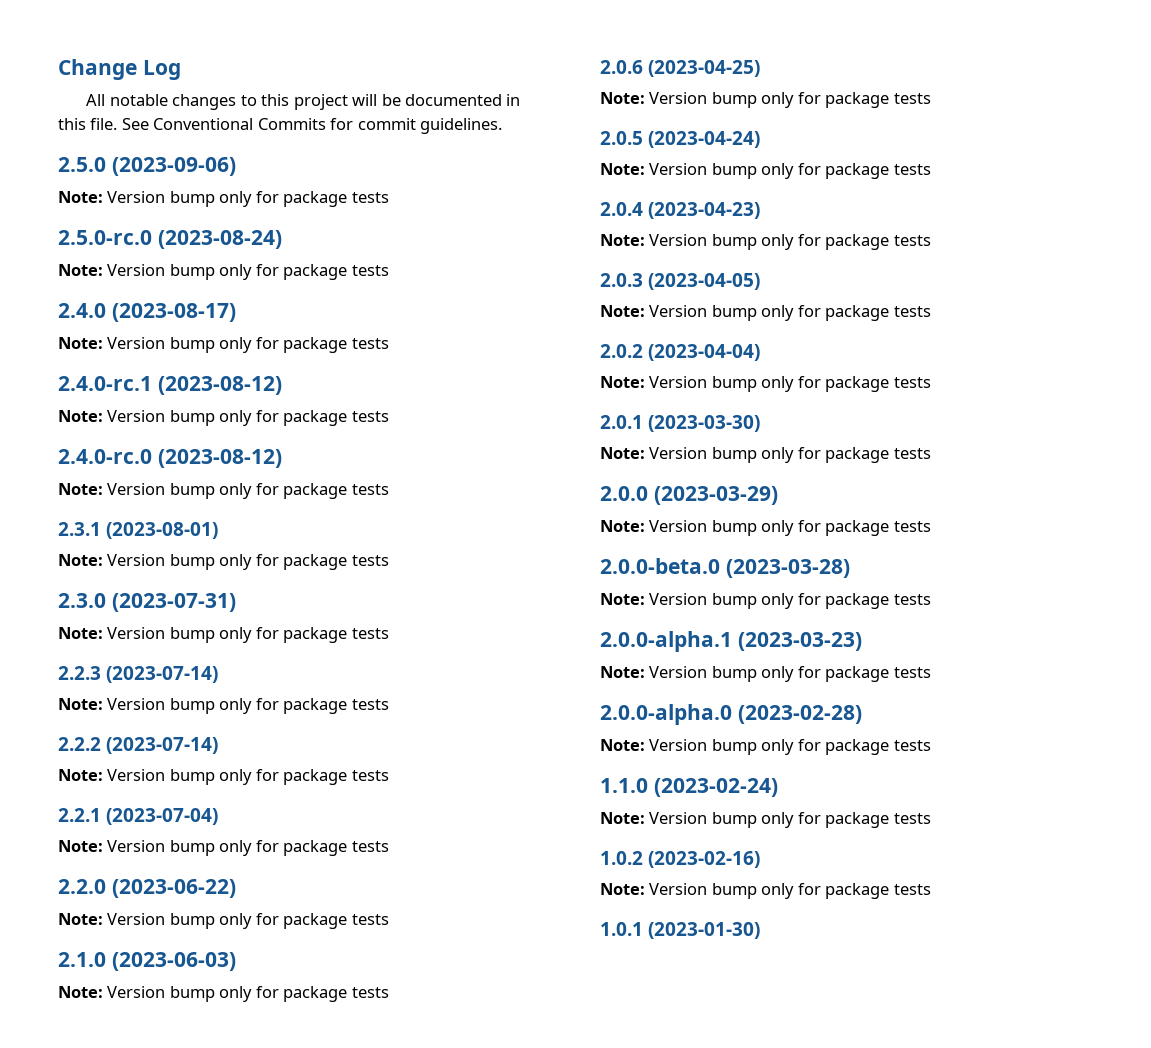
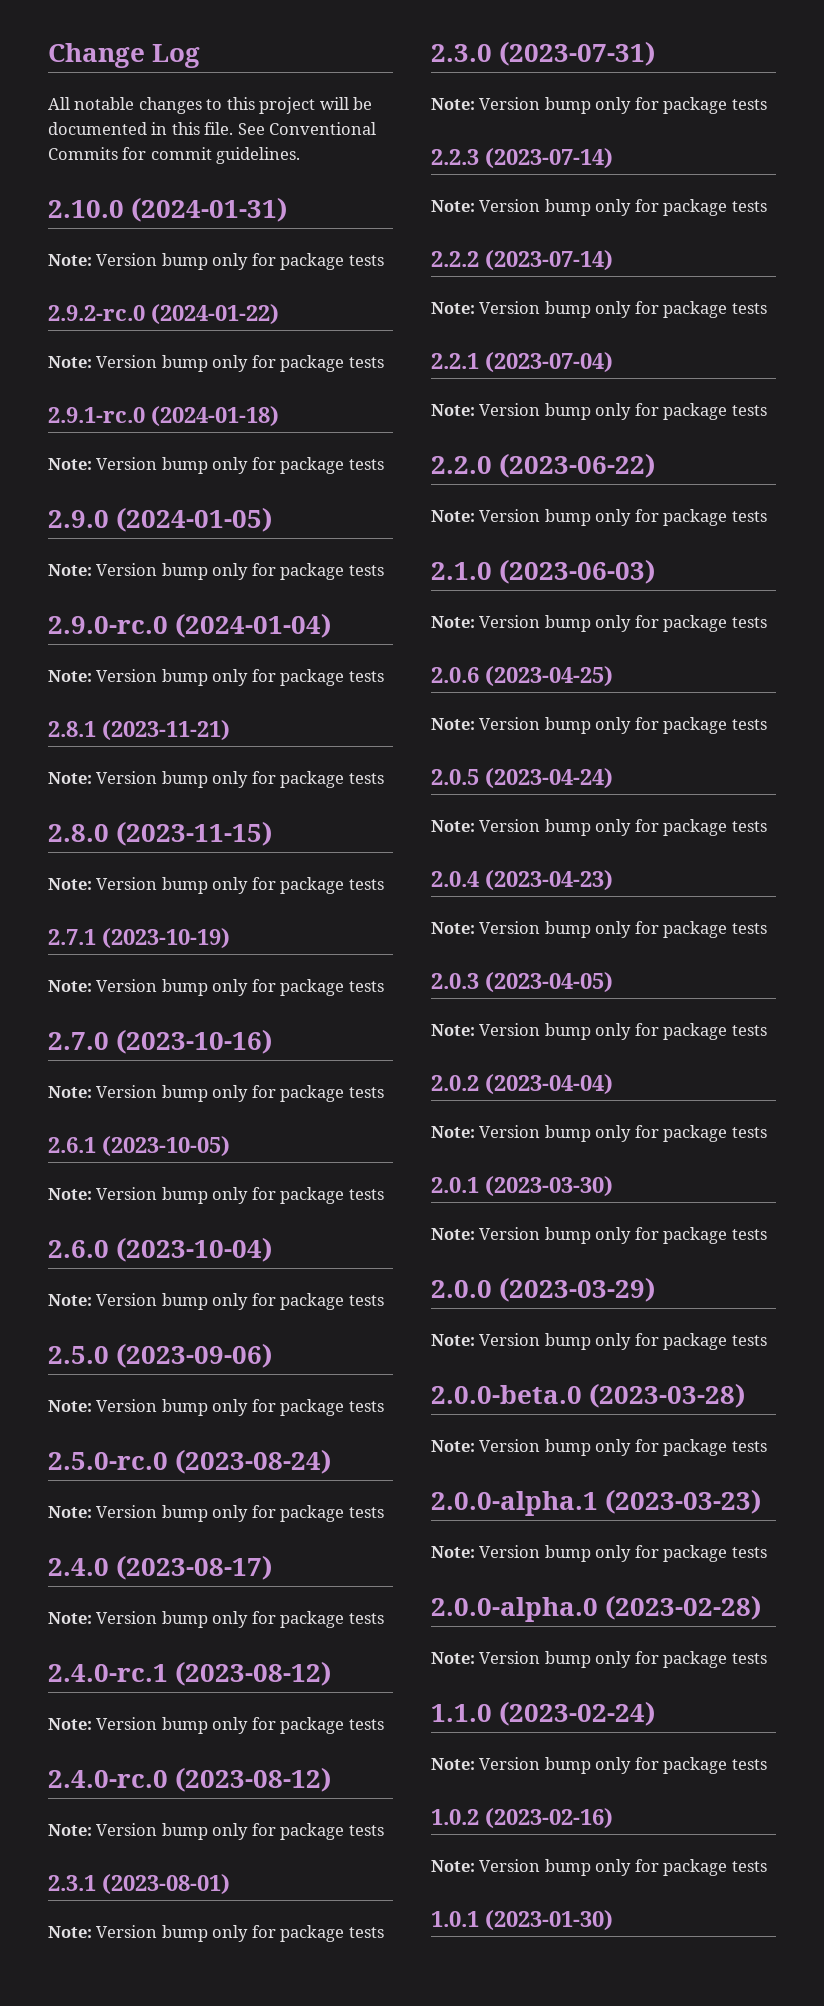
+ 2.10.0 (2024-01-31)
+ Note: Version bump only for package tests
+ 2.9.2-rc.0 (2024-01-22)
+ Note: Version bump only for package tests
+ 2.9.1-rc.0 (2024-01-18)
+ Note: Version bump only for package tests
+ 2.9.0 (2024-01-05)
+ Note: Version bump only for package tests
+ 2.9.0-rc.0 (2024-01-04)
+ Note: Version bump only for package tests
+ 2.8.1 (2023-11-21)
+ Note: Version bump only for package tests
+ 2.8.0 (2023-11-15)
+ Note: Version bump only for package tests
+ 2.7.1 (2023-10-19)
+ Note: Version bump only for package tests
+ 2.7.0 (2023-10-16)
+ Note: Version bump only for package tests
+ 2.6.1 (2023-10-05)
+ Note: Version bump only for package tests
+ 2.6.0 (2023-10-04)
+ Note: Version bump only for package tests

